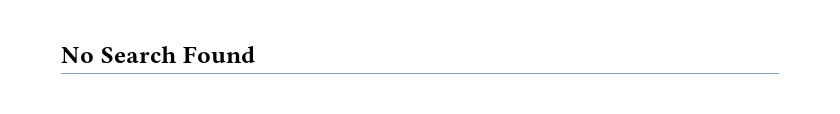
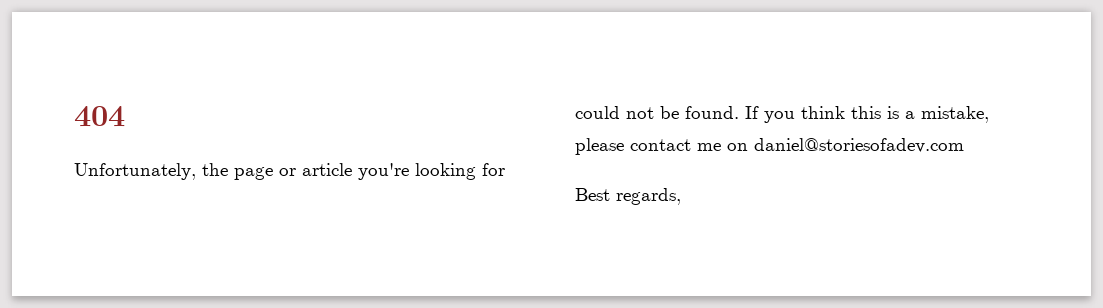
- No Search Found
+ 404
+ Unfortunately, the page or article you're looking for could not be found. If you think this is a mistake, please contact me on daniel@storiesofadev.com
+ Best regards,

